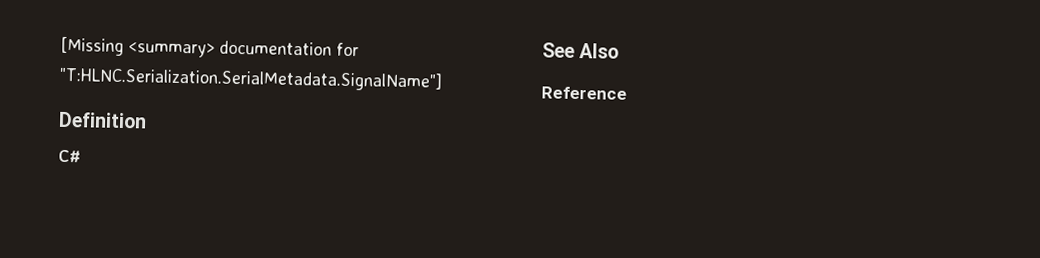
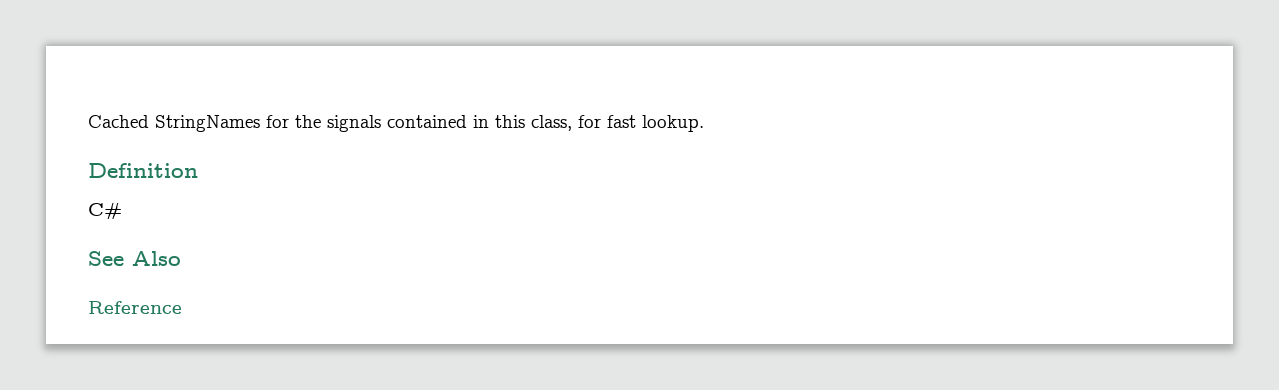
- [Missing <summary> documentation for "T:HLNC.Serialization.SerialMetadata.SignalName"]
+ Cached StringNames for the signals contained in this class, for fast lookup.

